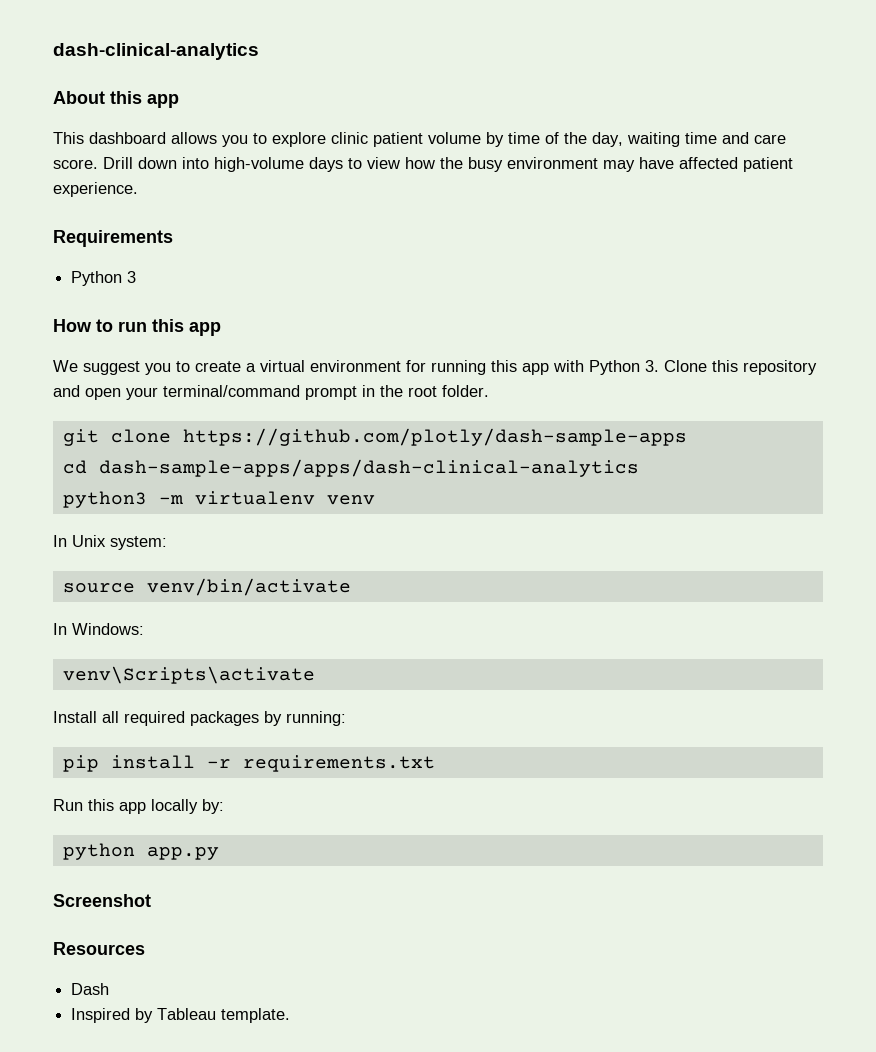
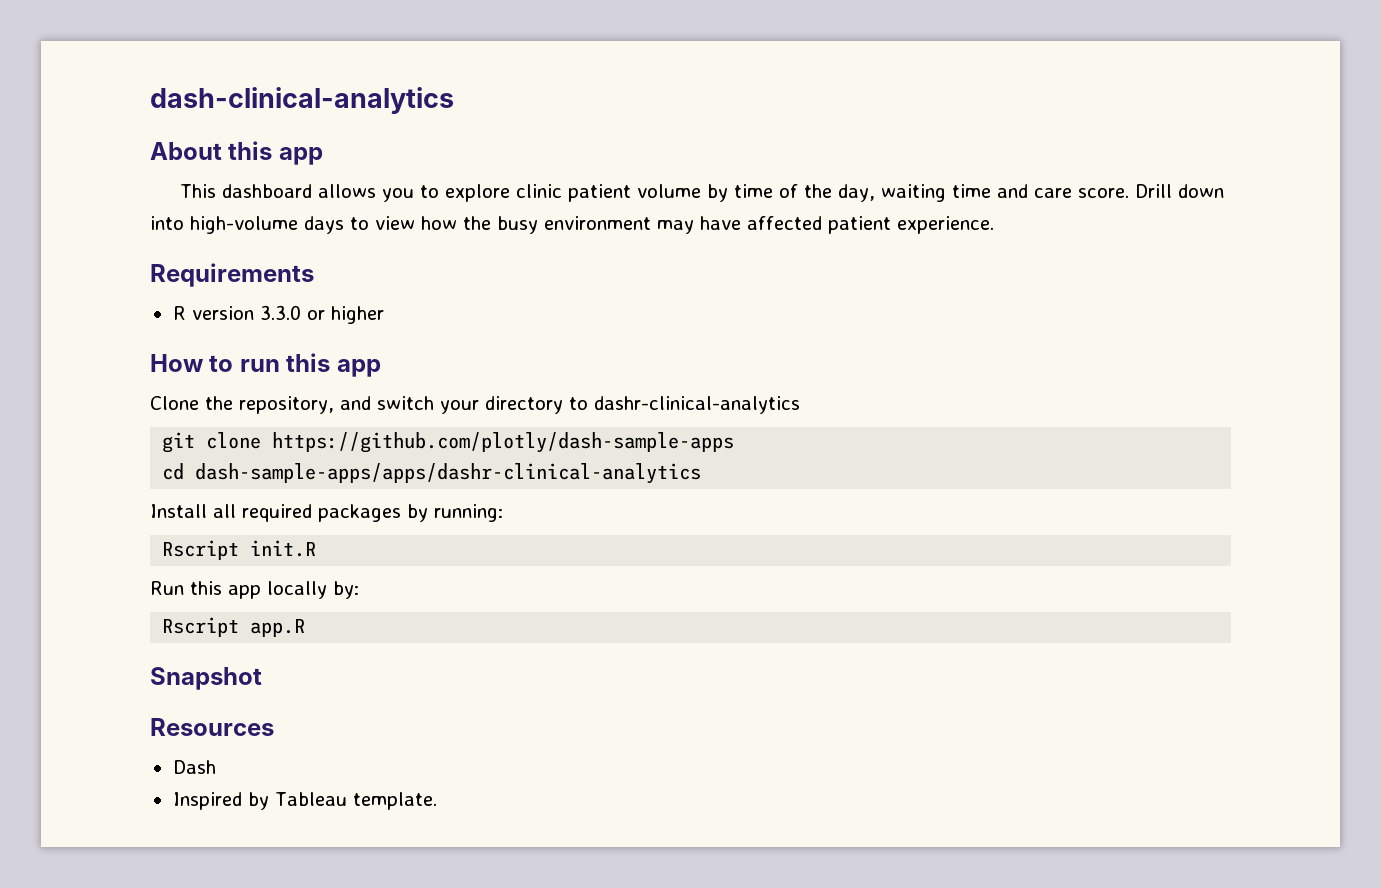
- Python 3
+ R version 3.3.0 or higher
- We suggest you to create a virtual environment for running this app with Python 3. Clone this repository and open your terminal/command prompt in the root folder.
+ Clone the repository, and switch your directory to dashr-clinical-analytics
  git clone https://github.com/plotly/dash-sample-apps
- cd dash-sample-apps/apps/dash-clinical-analytics
- python3 -m virtualenv venv
- In Unix system:
- source venv/bin/activate
- In Windows:
- venv\Scripts\activate
+ cd dash-sample-apps/apps/dashr-clinical-analytics
- pip install -r requirements.txt
+ Rscript init.R
- python app.py
- Screenshot
+ Rscript app.R
+ Snapshot

